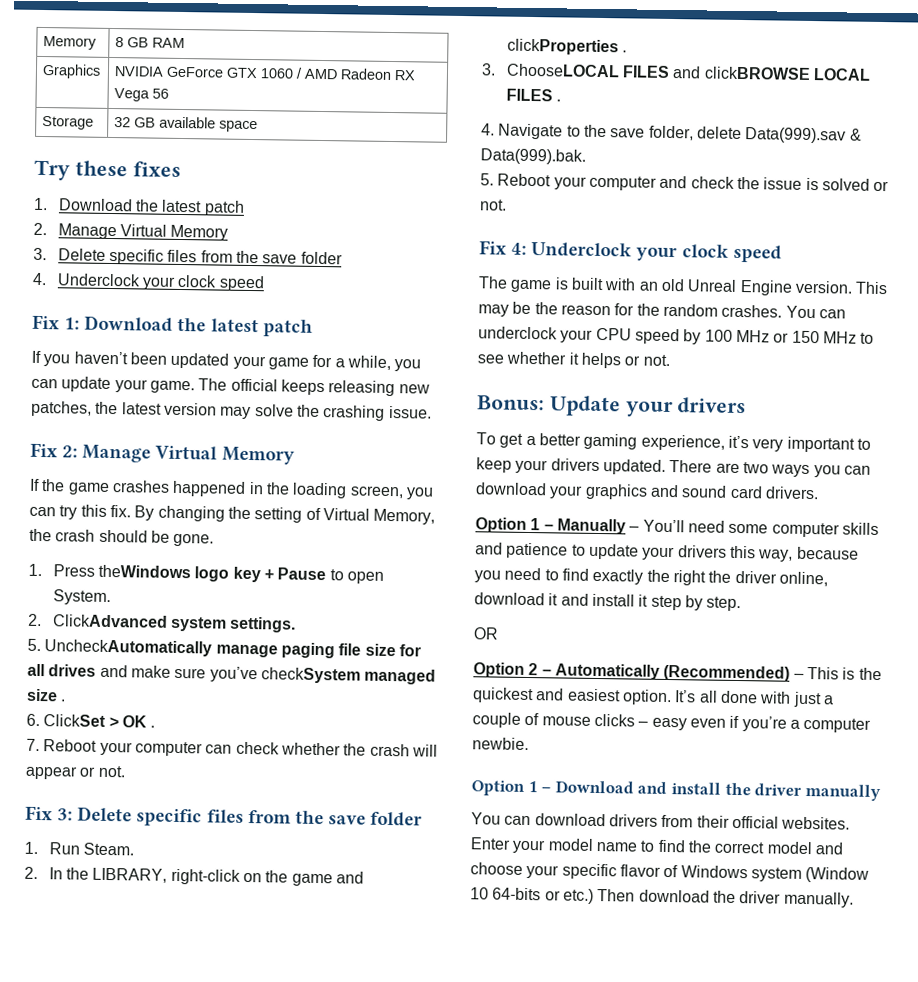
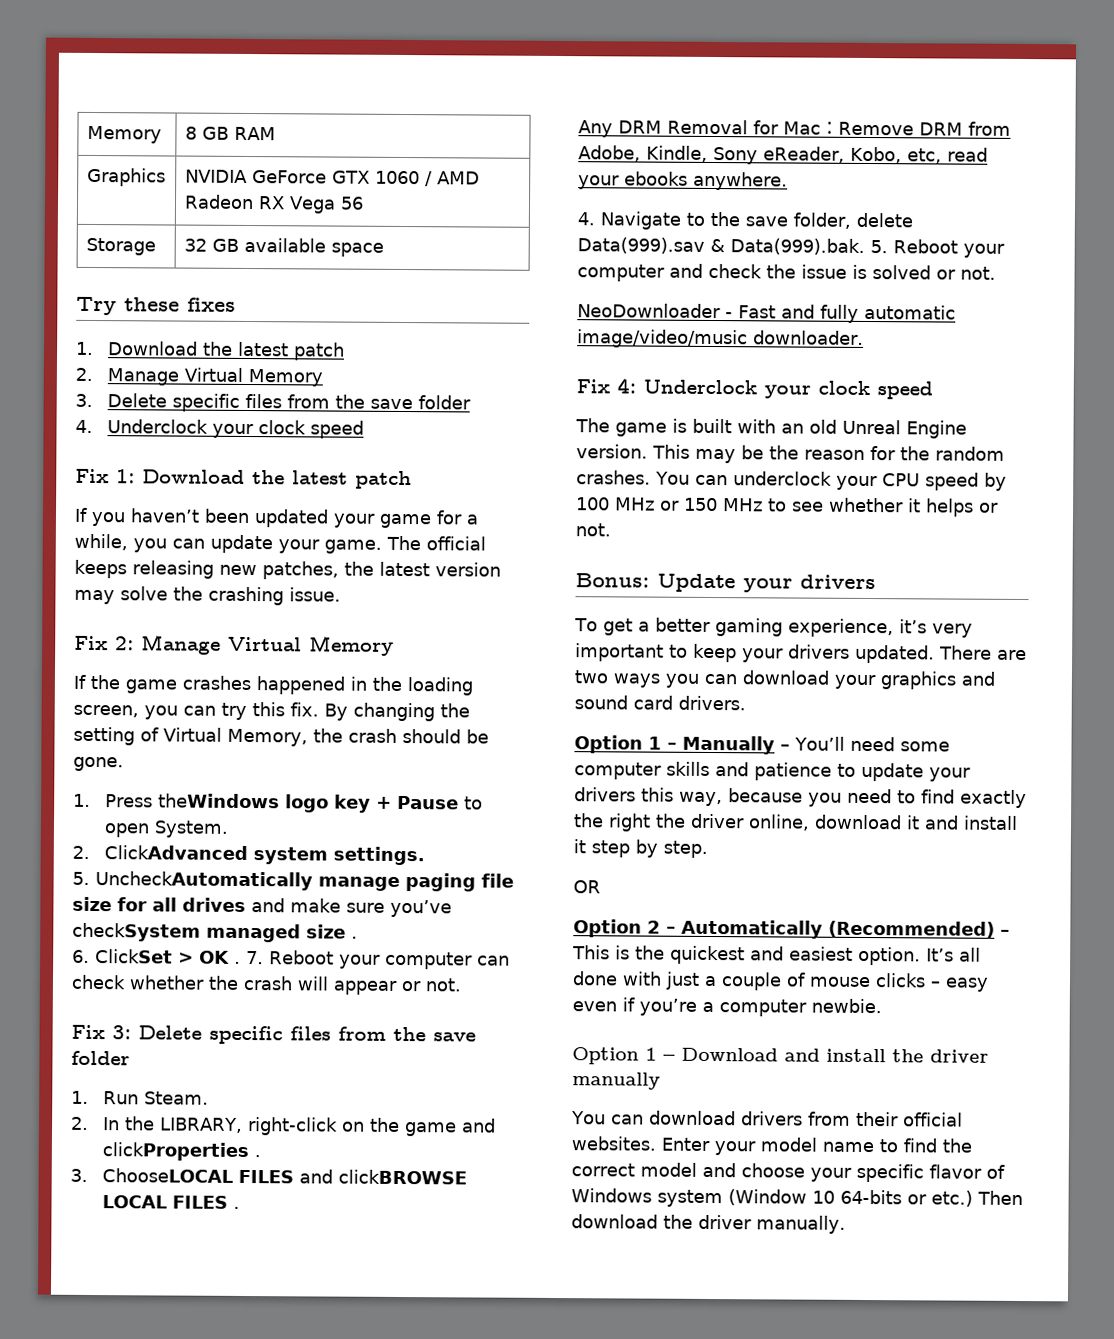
- 6. ClickSet > OK .
- 7. Reboot your computer can check whether the crash will appear or not.
+ 6. ClickSet > OK . 7. Reboot your computer can check whether the crash will appear or not.
+ Any DRM Removal for Mac：Remove DRM from Adobe, Kindle, Sony eReader, Kobo, etc, read your ebooks anywhere.
- 4. Navigate to the save folder, delete Data(999).sav & Data(999).bak.
- 5. Reboot your computer and check the issue is solved or not.
+ 4. Navigate to the save folder, delete Data(999).sav & Data(999).bak. 5. Reboot your computer and check the issue is solved or not.
+ NeoDownloader - Fast and fully automatic image/video/music downloader.

